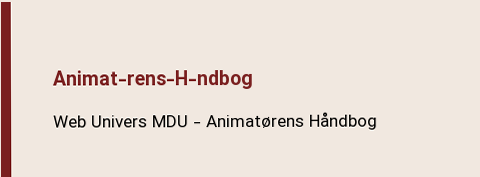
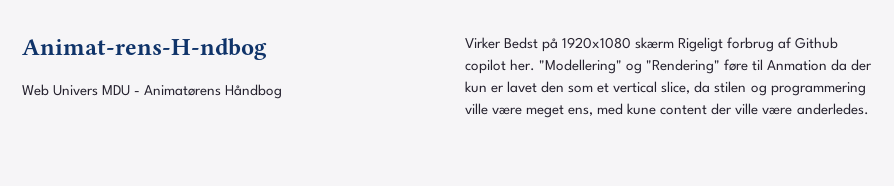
+ Virker Bedst på 1920x1080 skærm Rigeligt forbrug af Github copilot her. "Modellering" og "Rendering" føre til Anmation da der kun er lavet den som et vertical slice, da stilen og programmering ville være meget ens, med kune content der ville være anderledes.

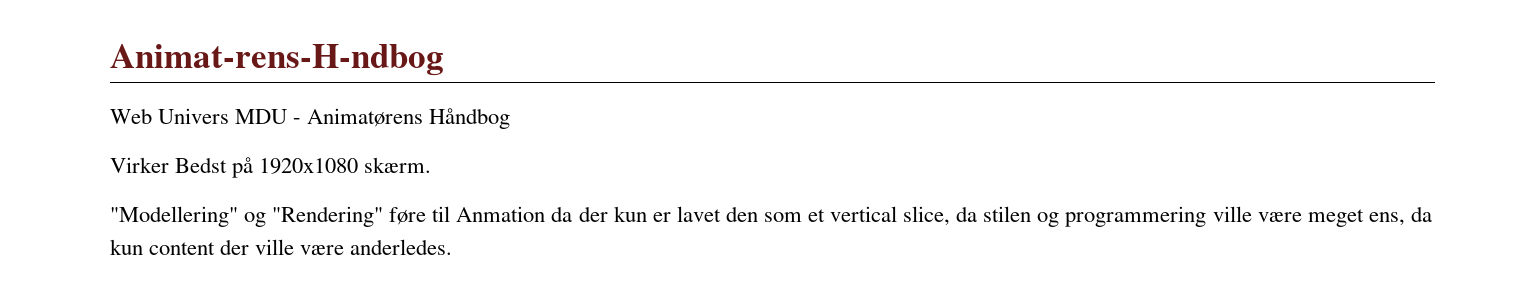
- Virker Bedst på 1920x1080 skærm Rigeligt forbrug af Github copilot her. "Modellering" og "Rendering" føre til Anmation da der kun er lavet den som et vertical slice, da stilen og programmering ville være meget ens, med kune content der ville være anderledes.
+ Virker Bedst på 1920x1080 skærm.
+ "Modellering" og "Rendering" føre til Anmation da der kun er lavet den som et vertical slice, da stilen og programmering ville være meget ens, da kun content der ville være anderledes.

